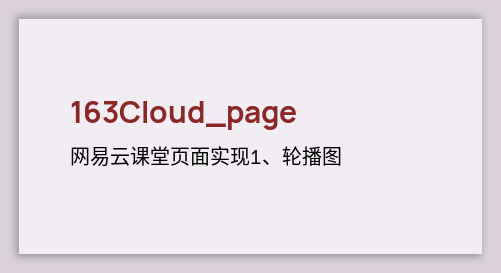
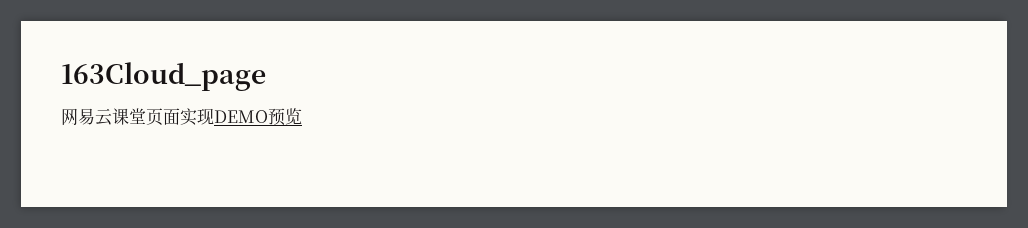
- 网易云课堂页面实现1、轮播图
+ 网易云课堂页面实现DEMO预览

